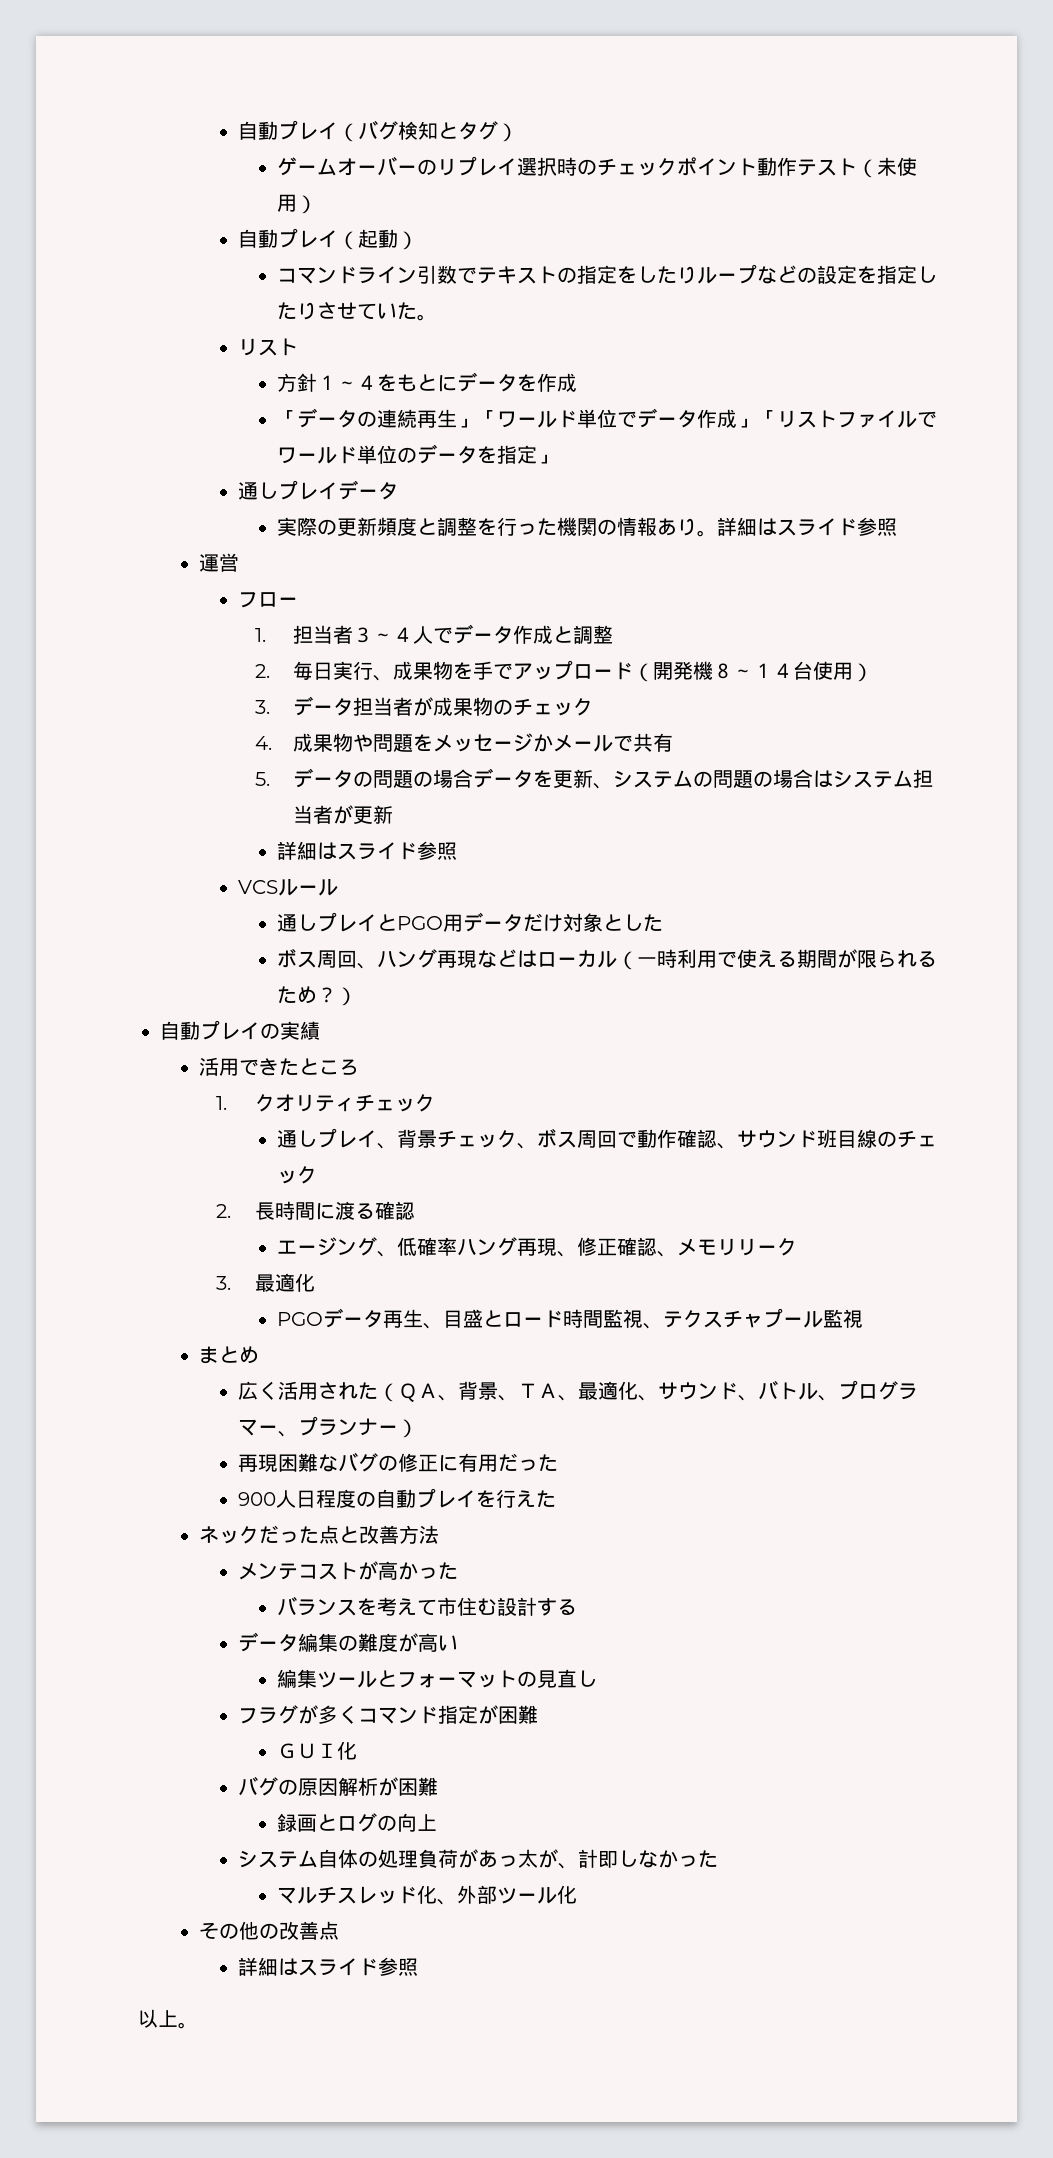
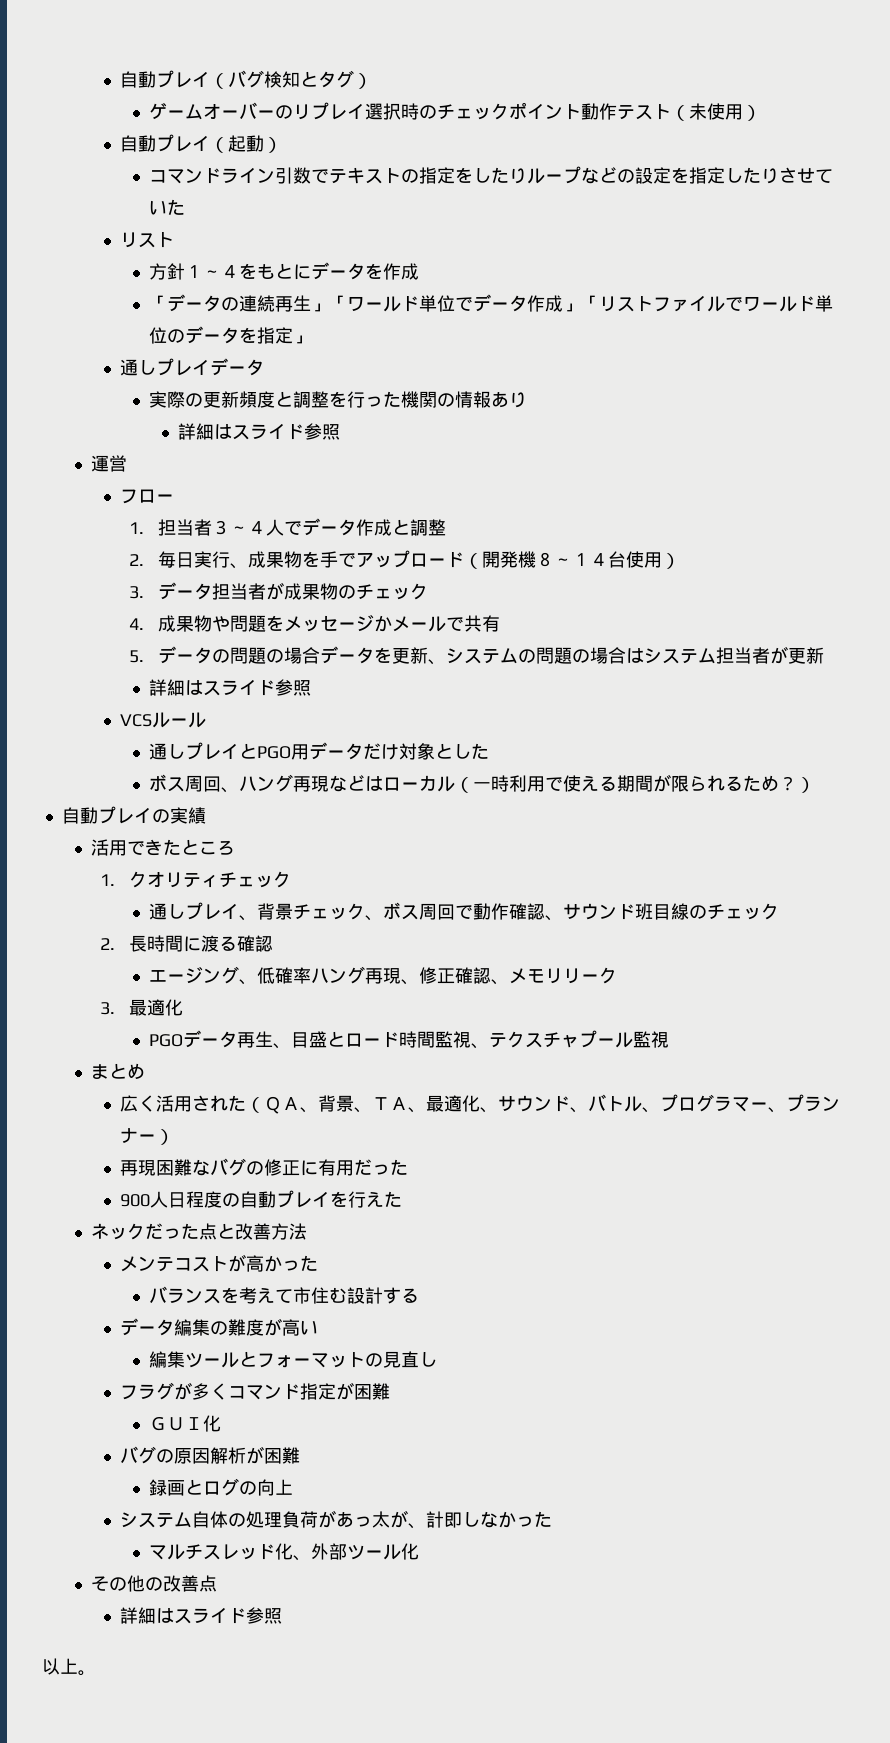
- コマンドライン引数でテキストの指定をしたりループなどの設定を指定したりさせていた。
+ コマンドライン引数でテキストの指定をしたりループなどの設定を指定したりさせていた
- 実際の更新頻度と調整を行った機関の情報あり。詳細はスライド参照
+ 実際の更新頻度と調整を行った機関の情報あり
+ 詳細はスライド参照

